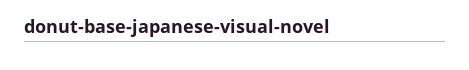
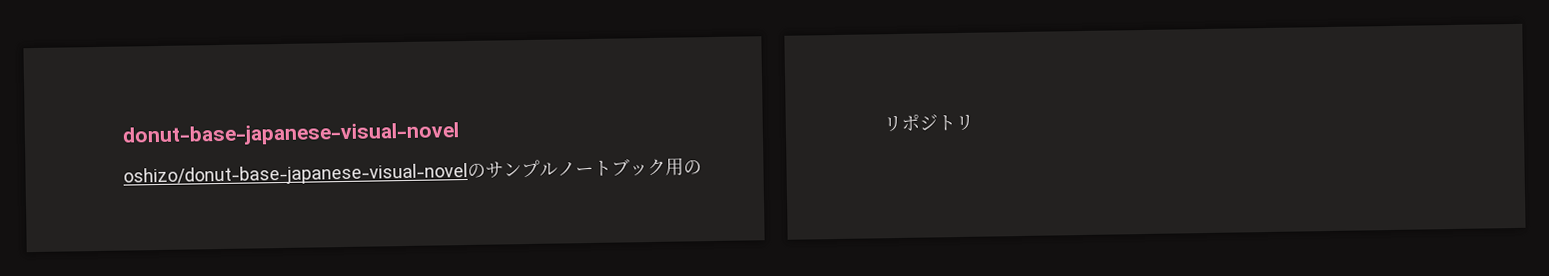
+ oshizo/donut-base-japanese-visual-novelのサンプルノートブック用のリポジトリ

